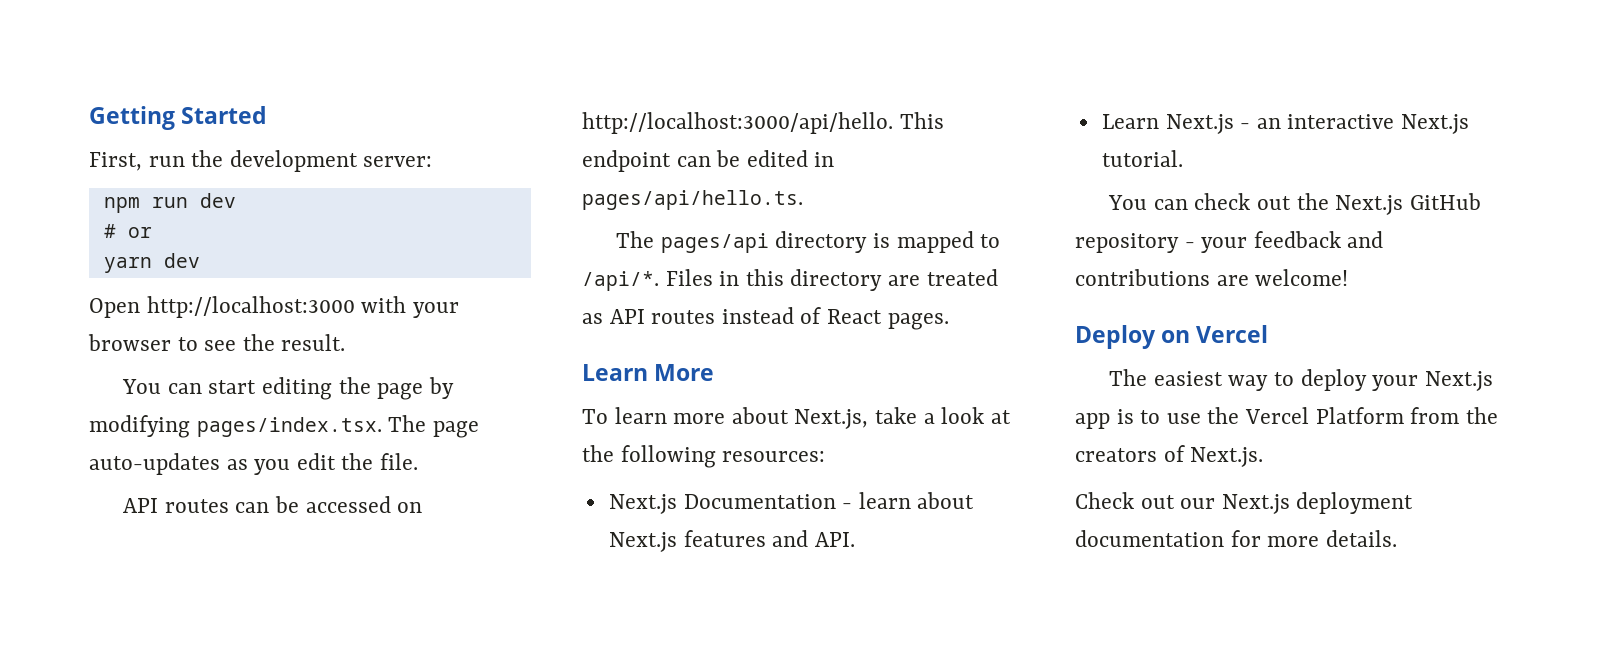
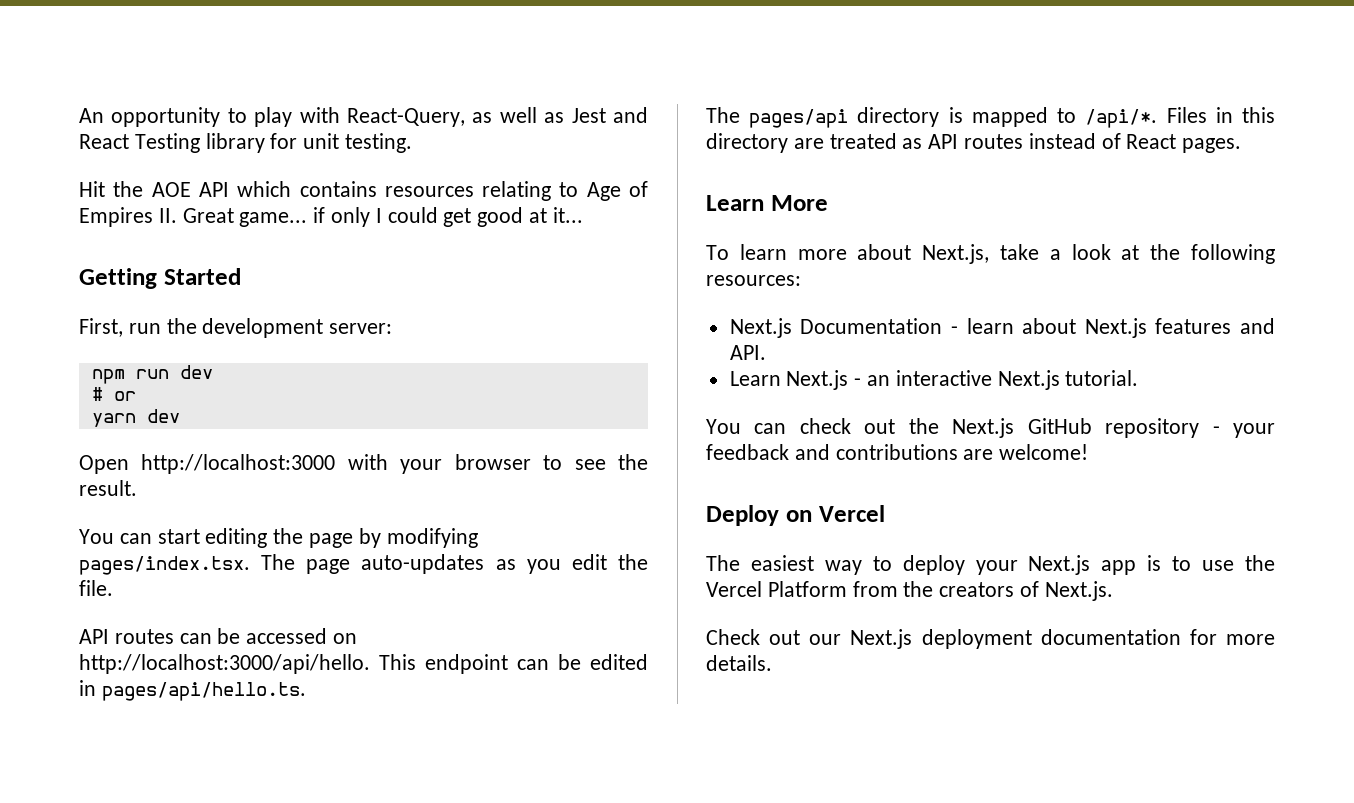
+ An opportunity to play with React-Query, as well as Jest and React Testing library for unit testing.
+ Hit the AOE API which contains resources relating to Age of Empires II. Great game... if only I could get good at it...

